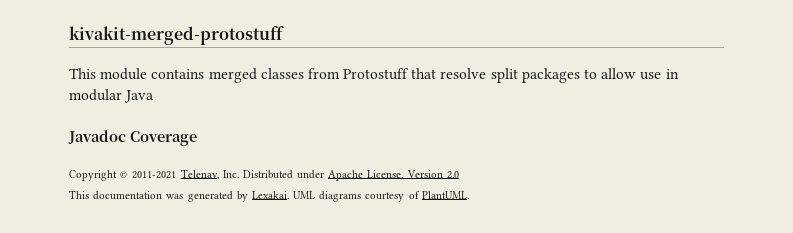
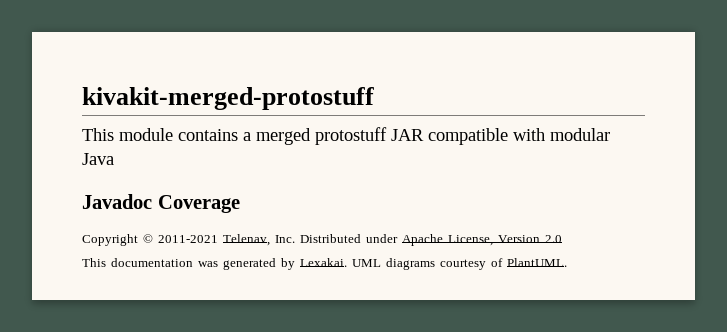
- This module contains merged classes from Protostuff that resolve split packages to allow use in modular Java
+ This module contains a merged protostuff JAR compatible with modular Java

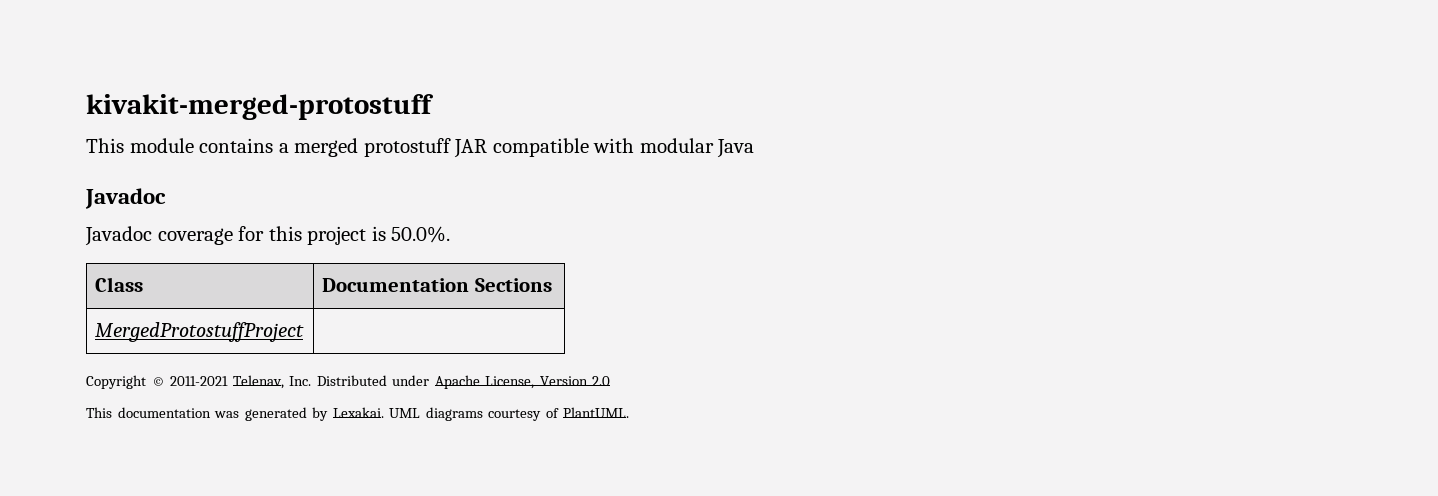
  This module contains a merged protostuff JAR compatible with modular Java
- Javadoc Coverage
+ Javadoc
+ Javadoc coverage for this project is 50.0%.
+ Class | Documentation Sections
+ MergedProtostuffProject |

